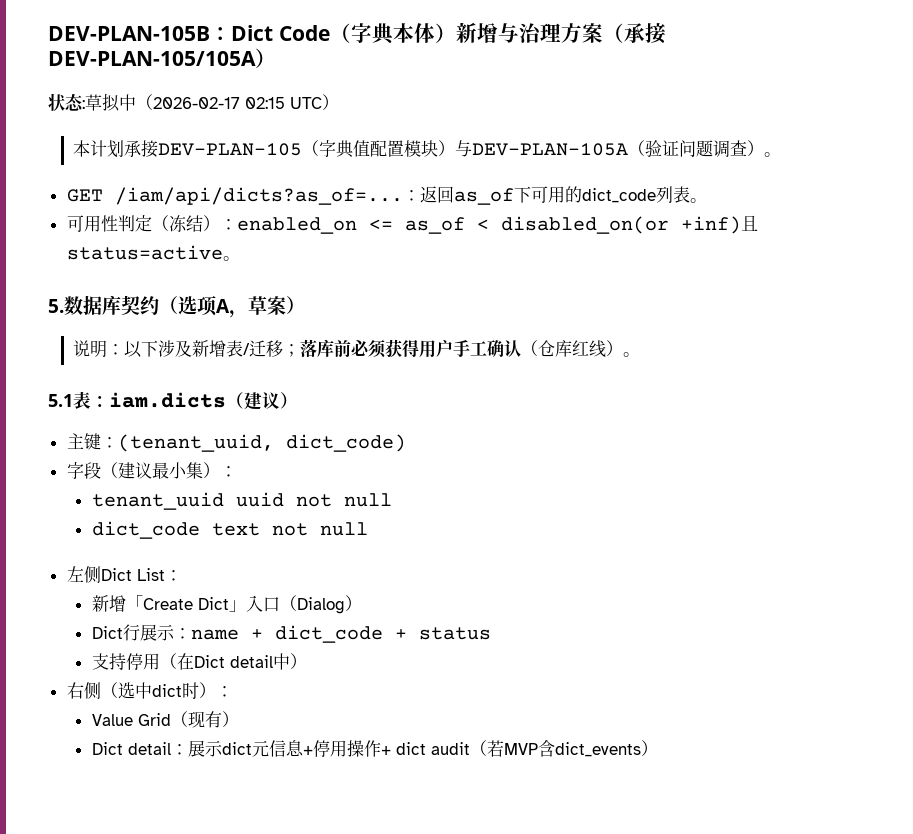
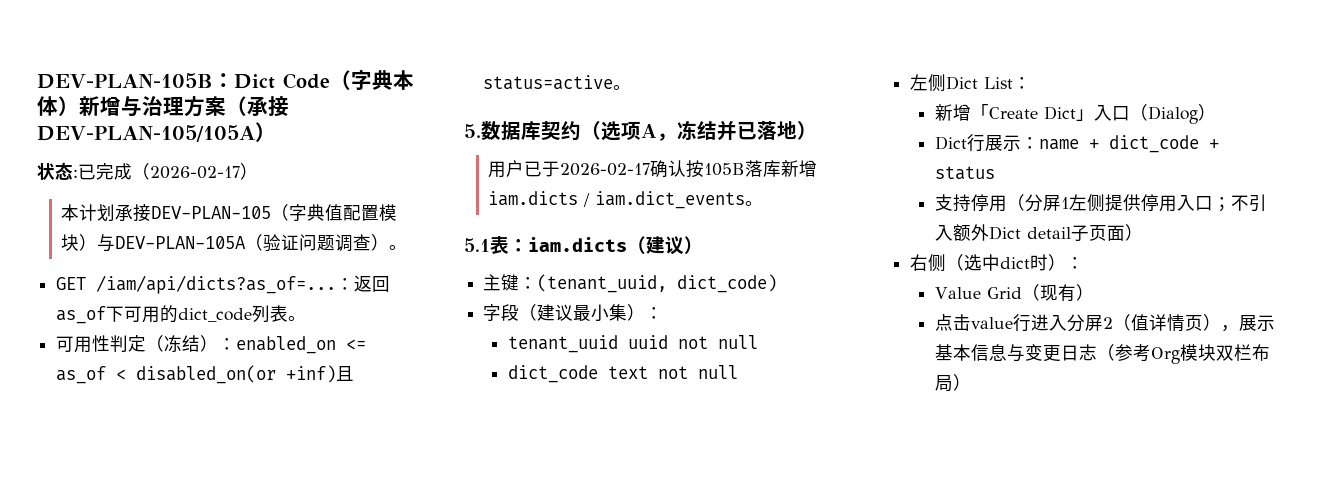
- 状态:草拟中（2026-02-17 02:15 UTC）
+ 状态:已完成（2026-02-17）
- 5.数据库契约（选项A，草案）
- 说明：以下涉及新增表/迁移；落库前必须获得用户手工确认（仓库红线）。
+ 5.数据库契约（选项A，冻结并已落地）
+ 用户已于2026-02-17确认按105B落库新增iam.dicts / iam.dict_events。
- 支持停用（在Dict detail中）
+ 支持停用（分屏1左侧提供停用入口；不引入额外Dict detail子页面）
- Dict detail：展示dict元信息+停用操作+ dict audit（若MVP含dict_events）
+ 点击value行进入分屏2（值详情页），展示基本信息与变更日志（参考Org模块双栏布局）

